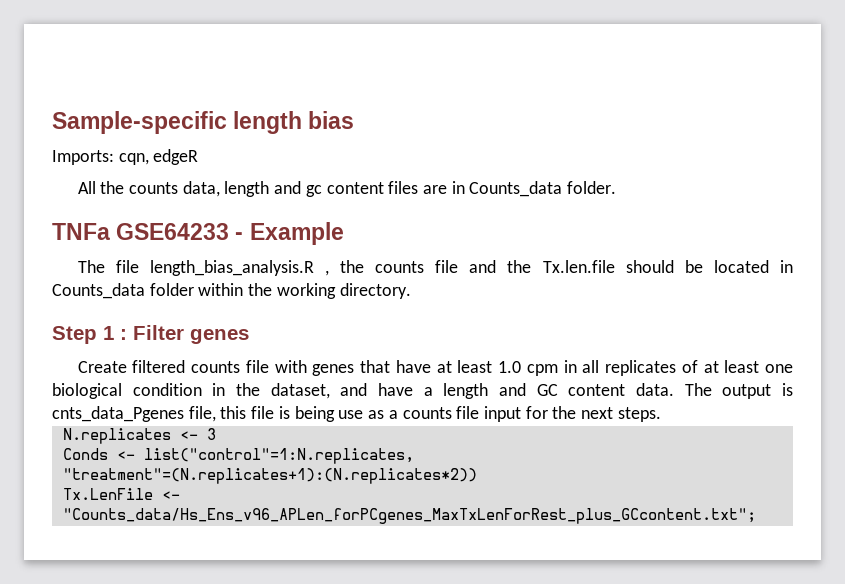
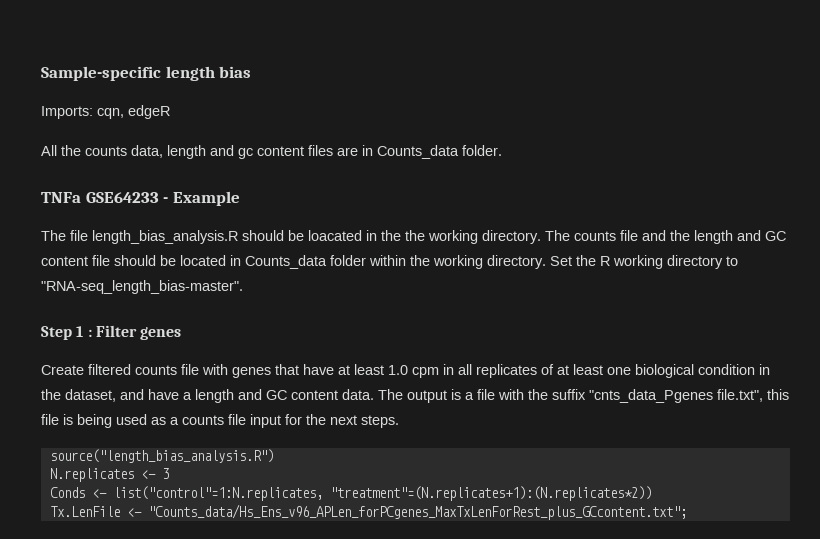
- The file length_bias_analysis.R , the counts file and the Tx.len.file should be located in Counts_data folder within the working directory.
+ The file length_bias_analysis.R should be loacated in the the working directory. The counts file and the length and GC content file should be located in Counts_data folder within the working directory. Set the R working directory to "RNA-seq_length_bias-master".
- The output is cnts_data_Pgenes file, this file is being use as a counts file input for the next steps.
+ The output is a file with the suffix "cnts_data_Pgenes file.txt", this file is being used as a counts file input for the next steps.
+ source("length_bias_analysis.R")

